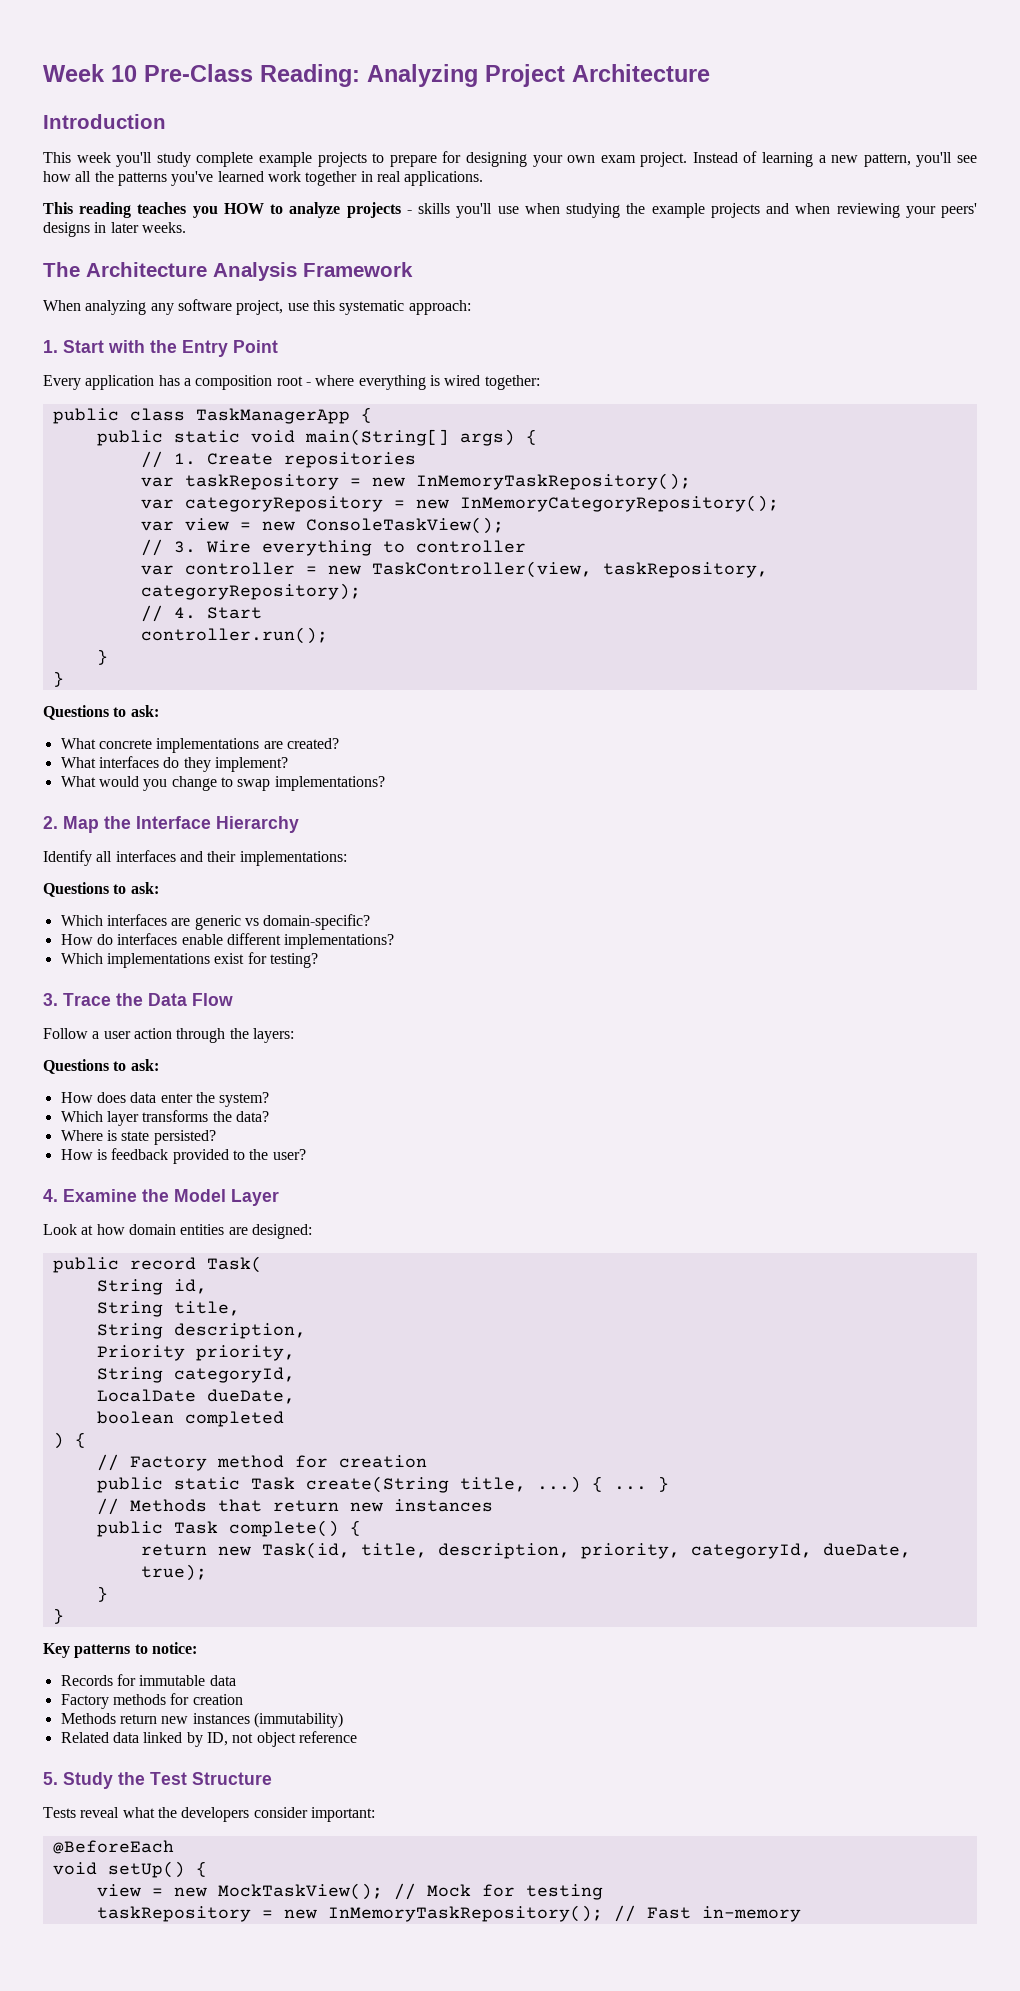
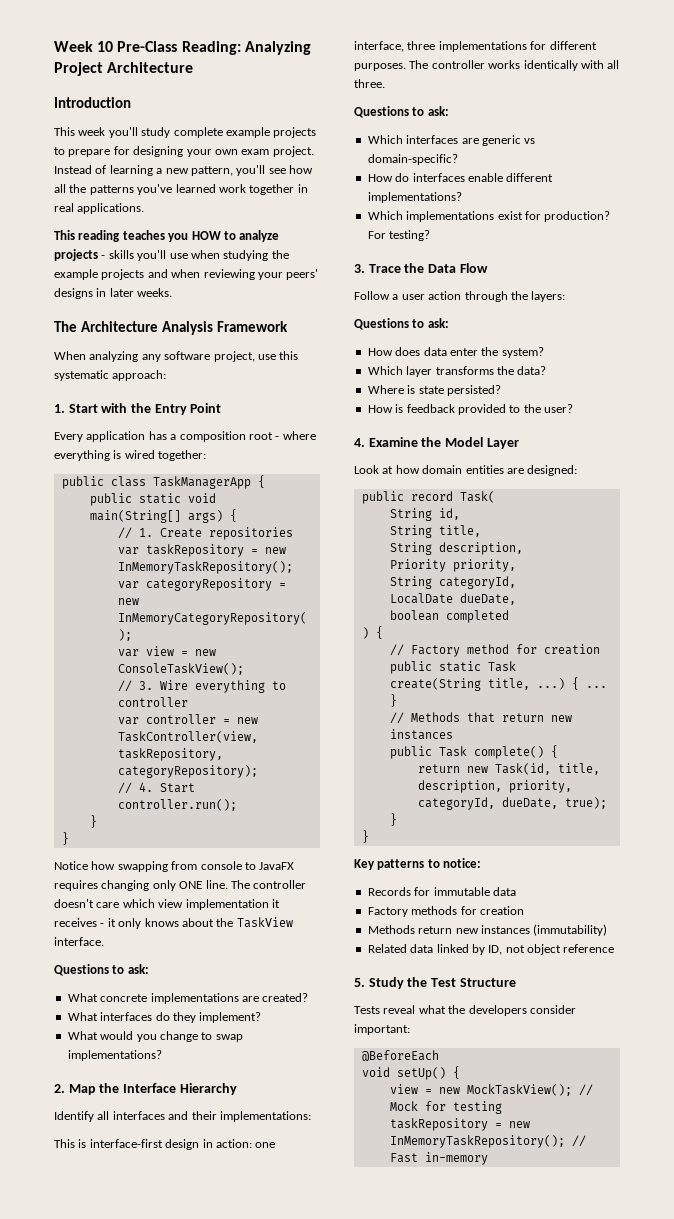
+ Notice how swapping from console to JavaFX requires changing only ONE line. The controller doesn't care which view implementation it receives - it only knows about the TaskView interface.
+ This is interface-first design in action: one interface, three implementations for different purposes. The controller works identically with all three.
- Which implementations exist for testing?
+ Which implementations exist for production? For testing?

